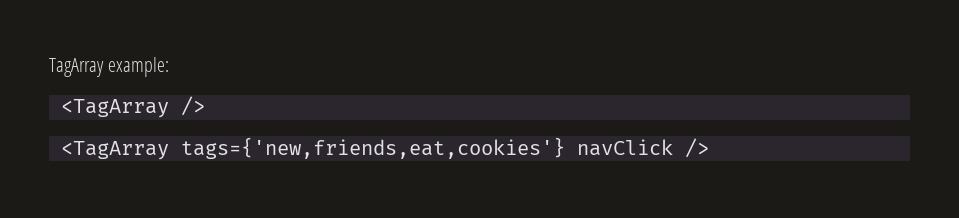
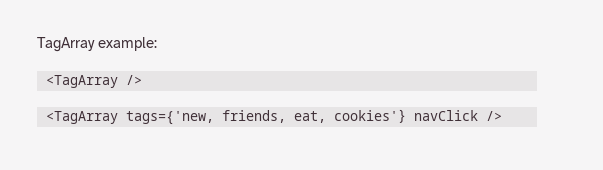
- <TagArray tags={'new,friends,eat,cookies'} navClick />
+ <TagArray tags={'new, friends, eat, cookies'} navClick />

